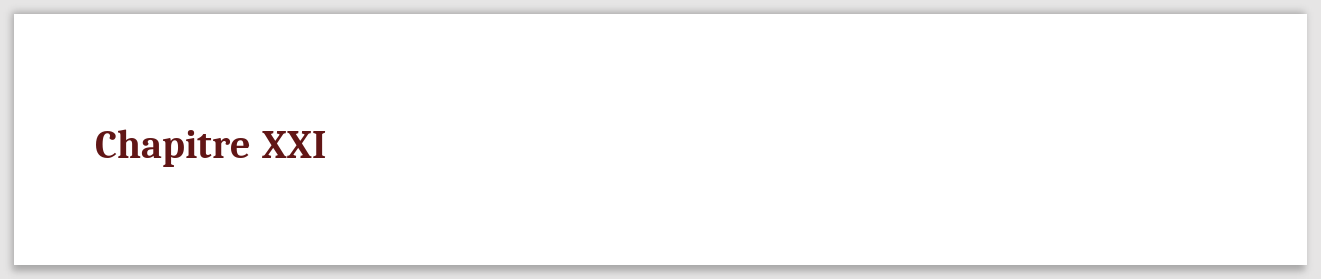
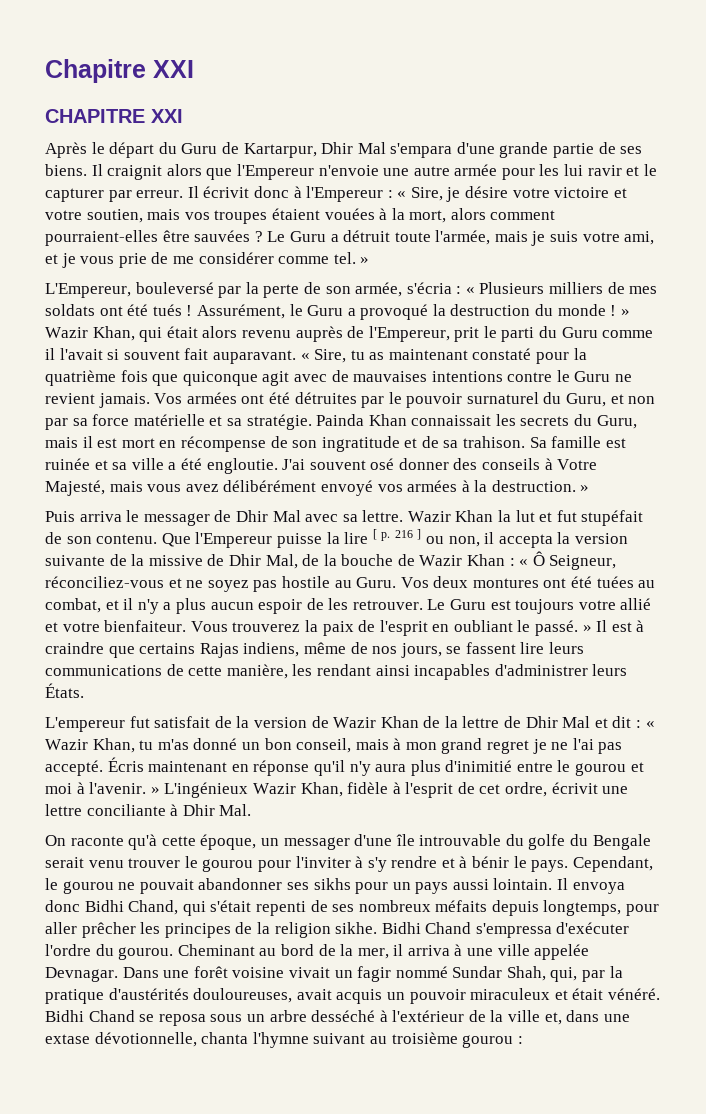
+ CHAPITRE XXI
+ Après le départ du Guru de Kartarpur, Dhir Mal s'empara d'une grande partie de ses biens. Il craignit alors que l'Empereur n'envoie une autre armée pour les lui ravir et le capturer par erreur. Il écrivit donc à l'Empereur : « Sire, je désire votre victoire et votre soutien, mais vos troupes étaient vouées à la mort, alors comment pourraient-elles être sauvées ? Le Guru a détruit toute l'armée, mais je suis votre ami, et je vous prie de me considérer comme tel. »
+ L'Empereur, bouleversé par la perte de son armée, s'écria : « Plusieurs milliers de mes soldats ont été tués ! Assurément, le Guru a provoqué la destruction du monde ! » Wazir Khan, qui était alors revenu auprès de l'Empereur, prit le parti du Guru comme il l'avait si souvent fait auparavant. « Sire, tu as maintenant constaté pour la quatrième fois que quiconque agit avec de mauvaises intentions contre le Guru ne revient jamais. Vos armées ont été détruites par le pouvoir surnaturel du Guru, et non par sa force matérielle et sa stratégie. Painda Khan connaissait les secrets du Guru, mais il est mort en récompense de son ingratitude et de sa trahison. Sa famille est ruinée et sa ville a été engloutie. J'ai souvent osé donner des conseils à Votre Majesté, mais vous avez délibérément envoyé vos armées à la destruction. »
+ Puis arriva le messager de Dhir Mal avec sa lettre. Wazir Khan la lut et fut stupéfait de son contenu. Que l'Empereur puisse la lire [ p. 216 ] ou non, il accepta la version suivante de la missive de Dhir Mal, de la bouche de Wazir Khan : « Ô Seigneur, réconciliez-vous et ne soyez pas hostile au Guru. Vos deux montures ont été tuées au combat, et il n'y a plus aucun espoir de les retrouver. Le Guru est toujours votre allié et votre bienfaiteur. Vous trouverez la paix de l'esprit en oubliant le passé. » Il est à craindre que certains Rajas indiens, même de nos jours, se fassent lire leurs communications de cette manière, les rendant ainsi incapables d'administrer leurs États.
+ L'empereur fut satisfait de la version de Wazir Khan de la lettre de Dhir Mal et dit : « Wazir Khan, tu m'as donné un bon conseil, mais à mon grand regret je ne l'ai pas accepté. Écris maintenant en réponse qu'il n'y aura plus d'inimitié entre le gourou et moi à l'avenir. » L'ingénieux Wazir Khan, fidèle à l'esprit de cet ordre, écrivit une lettre conciliante à Dhir Mal.
+ On raconte qu'à cette époque, un messager d'une île introuvable du golfe du Bengale serait venu trouver le gourou pour l'inviter à s'y rendre et à bénir le pays. Cependant, le gourou ne pouvait abandonner ses sikhs pour un pays aussi lointain. Il envoya donc Bidhi Chand, qui s'était repenti de ses nombreux méfaits depuis longtemps, pour aller prêcher les principes de la religion sikhe. Bidhi Chand s'empressa d'exécuter l'ordre du gourou. Cheminant au bord de la mer, il arriva à une ville appelée Devnagar. Dans une forêt voisine vivait un fagir nommé Sundar Shah, qui, par la pratique d'austérités douloureuses, avait acquis un pouvoir miraculeux et était vénéré. Bidhi Chand se reposa sous un arbre desséché à l'extérieur de la ville et, dans une extase dévotionnelle, chanta l'hymne suivant au troisième gourou :

